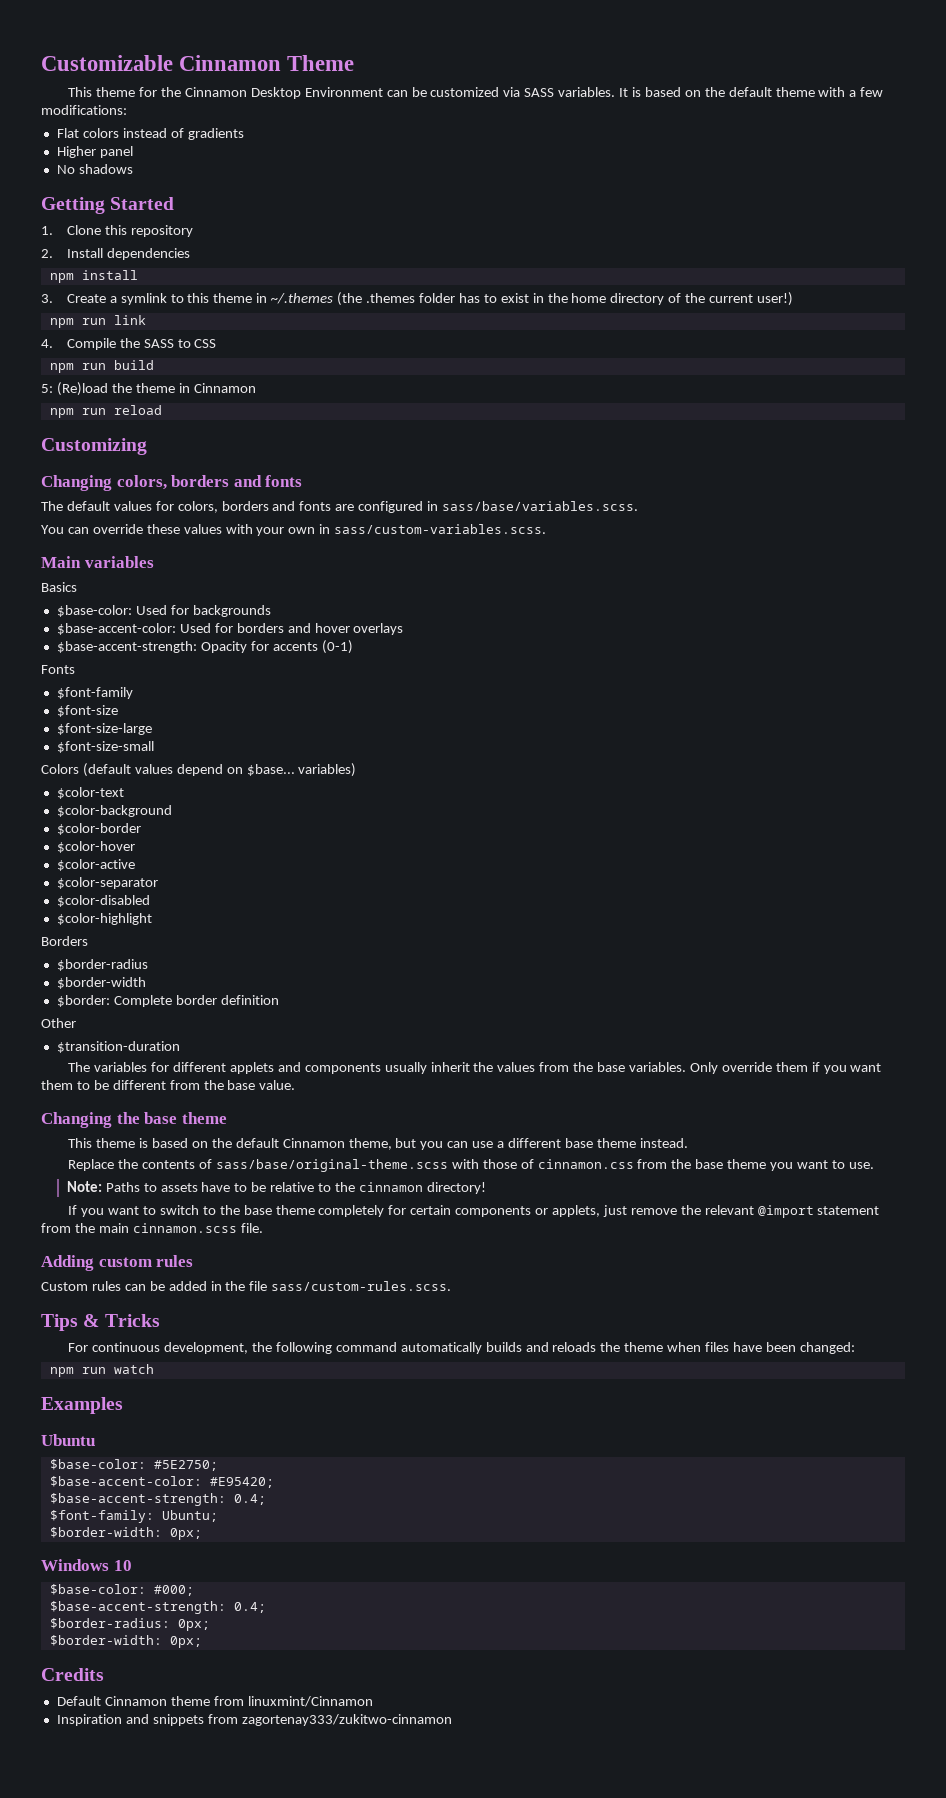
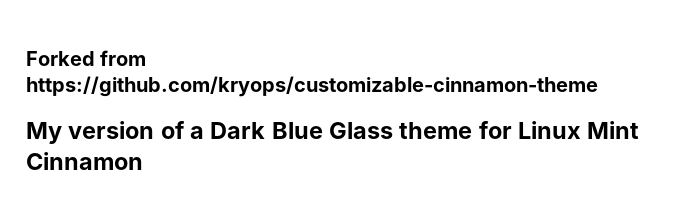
- Customizable Cinnamon Theme
- This theme for the Cinnamon Desktop Environment can be customized via SASS variables. It is based on the default theme with a few modifications:
- Flat colors instead of gradients
- Higher panel
- No shadows
- Getting Started
- 1. Clone this repository
- 2. Install dependencies
- npm install
- 3. Create a symlink to this theme in ~/.themes (the .themes folder has to exist in the home directory of the current user!)
- npm run link
- 4. Compile the SASS to CSS
- npm run build
- 5: (Re)load the theme in Cinnamon
- npm run reload
- Customizing
- Changing colors, borders and fonts
- The default values for colors, borders and fonts are configured in sass/base/variables.scss.
- You can override these values with your own in sass/custom-variables.scss.
- Main variables
- Basics
- $base-color: Used for backgrounds
- $base-accent-color: Used for borders and hover overlays
- $base-accent-strength: Opacity for accents (0-1)
- Fonts
- $font-family
- $font-size
- $font-size-large
- $font-size-small
- Colors (default values depend on $base... variables)
- $color-text
- $color-background
- $color-border
- $color-hover
- $color-active
- $color-separator
- $color-disabled
- $color-highlight
- Borders
- $border-radius
- $border-width
- $border: Complete border definition
- Other
- $transition-duration
- The variables for different applets and components usually inherit the values from the base variables. Only override them if you want them to be different from the base value.
- Changing the base theme
- This theme is based on the default Cinnamon theme, but you can use a different base theme instead.
- Replace the contents of sass/base/original-theme.scss with those of cinnamon.css from the base theme you want to use.
- Note: Paths to assets have to be relative to the cinnamon directory!
- If you want to switch to the base theme completely for certain components or applets, just remove the relevant @import statement from the main cinnamon.scss file.
- Adding custom rules
- Custom rules can be added in the file sass/custom-rules.scss.
- Tips & Tricks
- For continuous development, the following command automatically builds and reloads the theme when files have been changed:
- npm run watch
- Examples
- Ubuntu
- $base-color: #5E2750;
- $base-accent-color: #E95420;
- $base-accent-strength: 0.4;
- $font-family: Ubuntu;
- $border-width: 0px;
- Windows 10
- $base-color: #000;
- $base-accent-strength: 0.4;
- $border-radius: 0px;
- $border-width: 0px;
- Credits
- Default Cinnamon theme from linuxmint/Cinnamon
- Inspiration and snippets from zagortenay333/zukitwo-cinnamon
+ Forked from https://github.com/kryops/customizable-cinnamon-theme
+ My version of a Dark Blue Glass theme for Linux Mint Cinnamon

